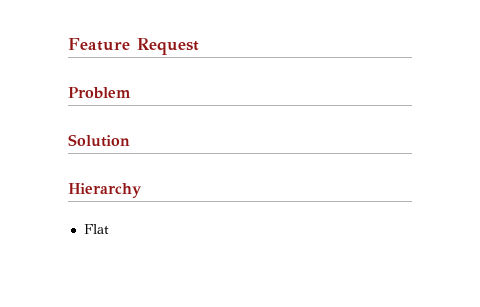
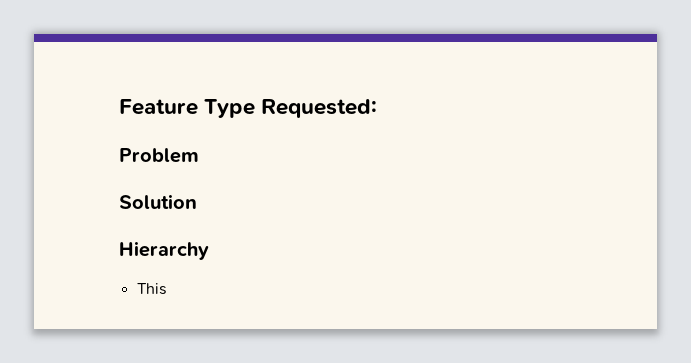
- Feature Request
+ Feature Type Requested:
- Flat
+ This

